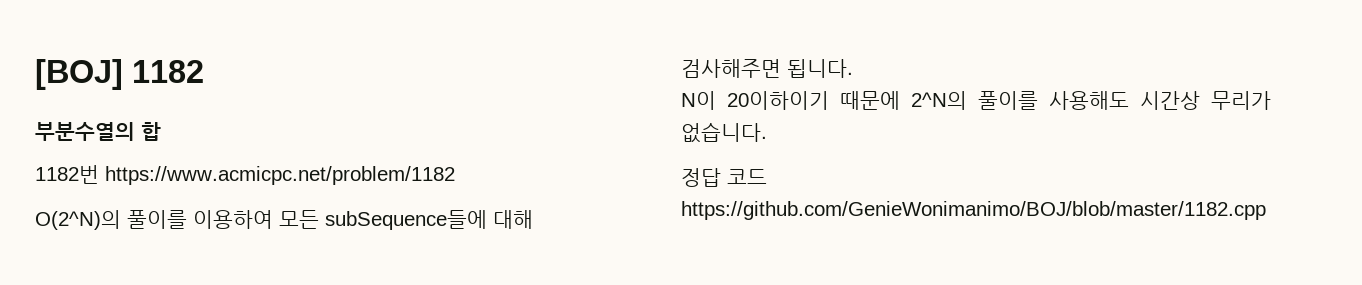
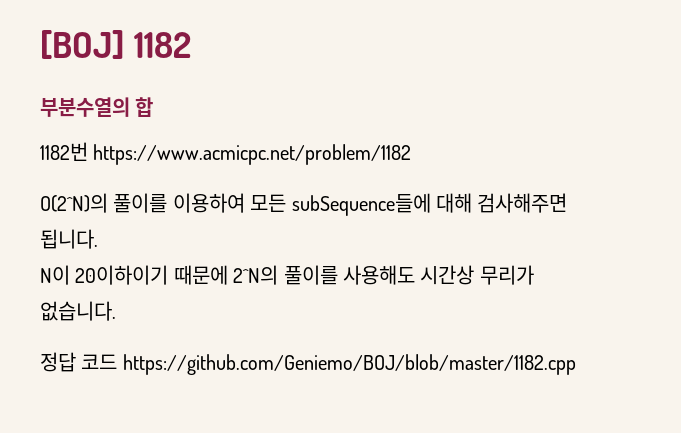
- 정답 코드 https://github.com/GenieWonimanimo/BOJ/blob/master/1182.cpp
+ 정답 코드 https://github.com/Geniemo/BOJ/blob/master/1182.cpp

